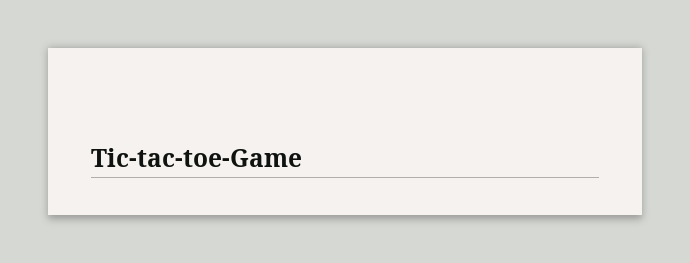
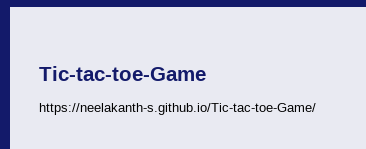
+ https://neelakanth-s.github.io/Tic-tac-toe-Game/

